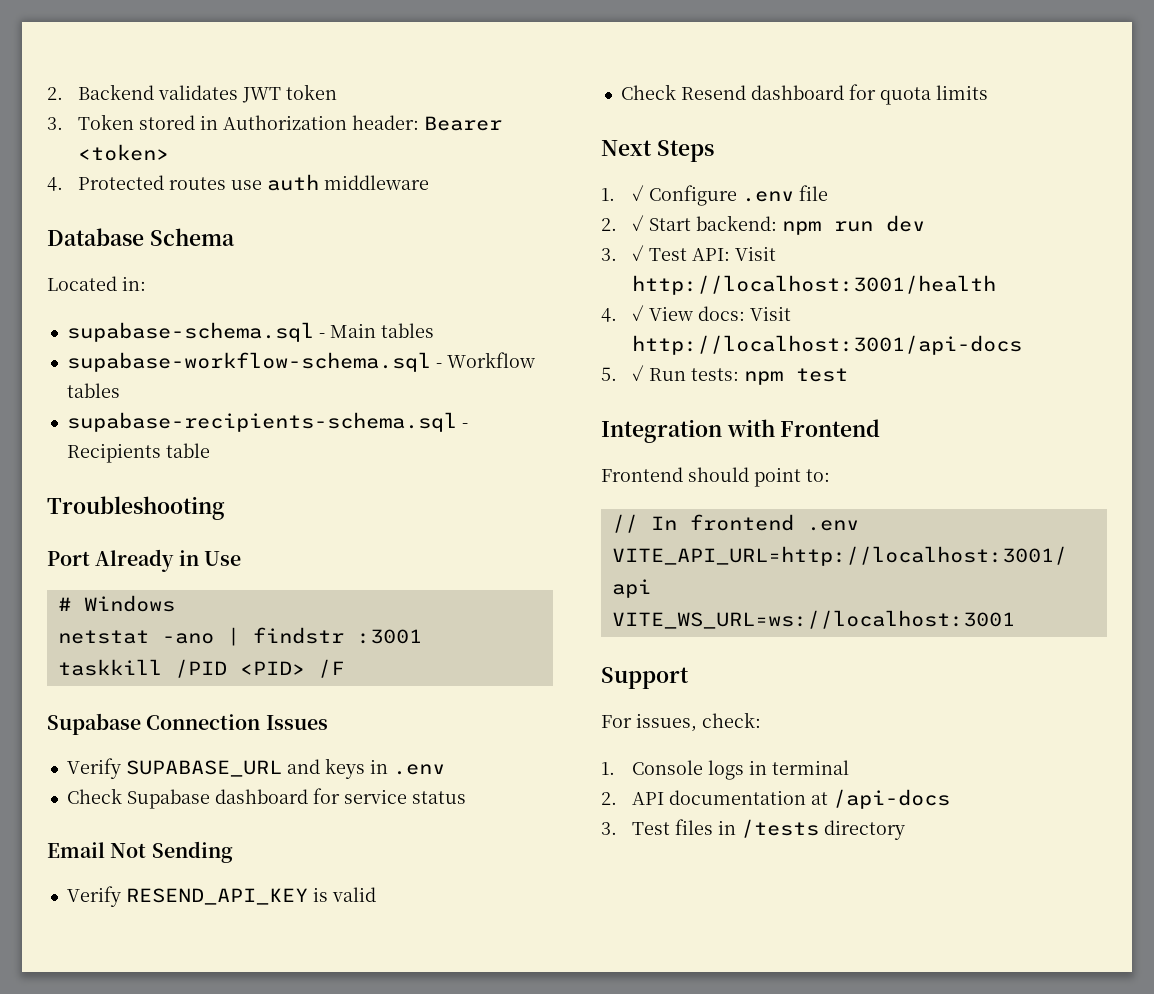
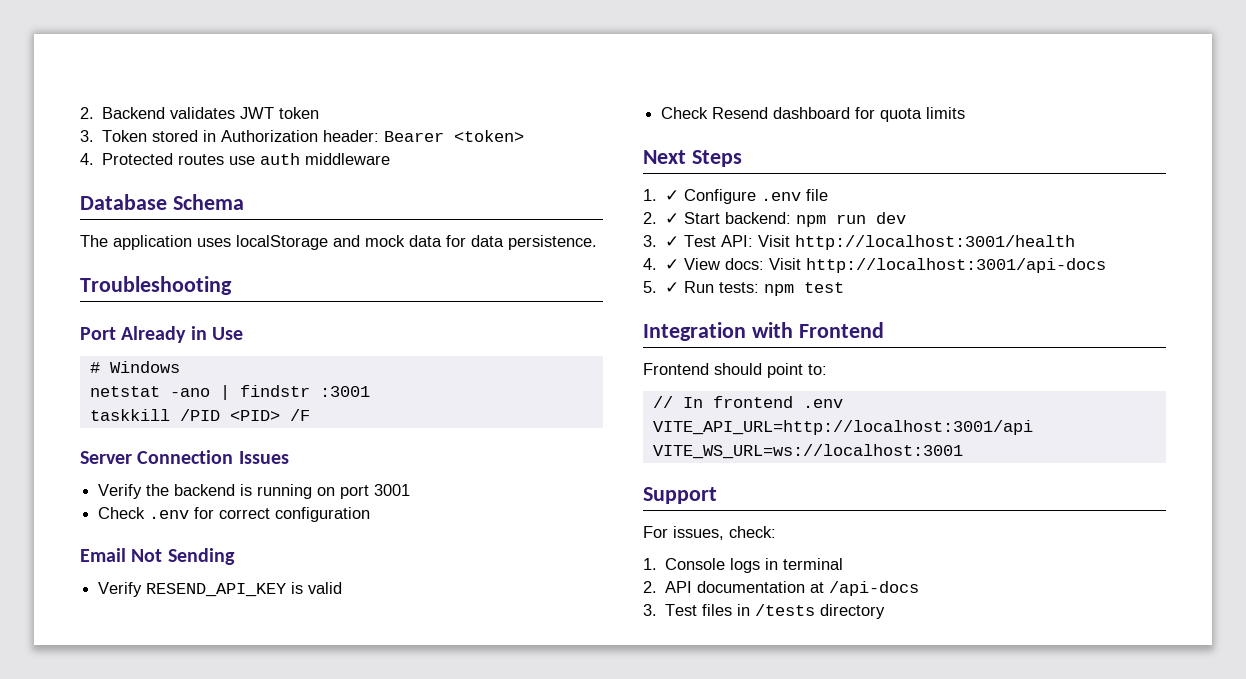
- Located in:
- supabase-schema.sql - Main tables
- supabase-workflow-schema.sql - Workflow tables
- supabase-recipients-schema.sql - Recipients table
+ The application uses localStorage and mock data for data persistence.
- Supabase Connection Issues
+ Server Connection Issues
- Verify SUPABASE_URL and keys in .env
- Check Supabase dashboard for service status
+ Verify the backend is running on port 3001
+ Check .env for correct configuration

